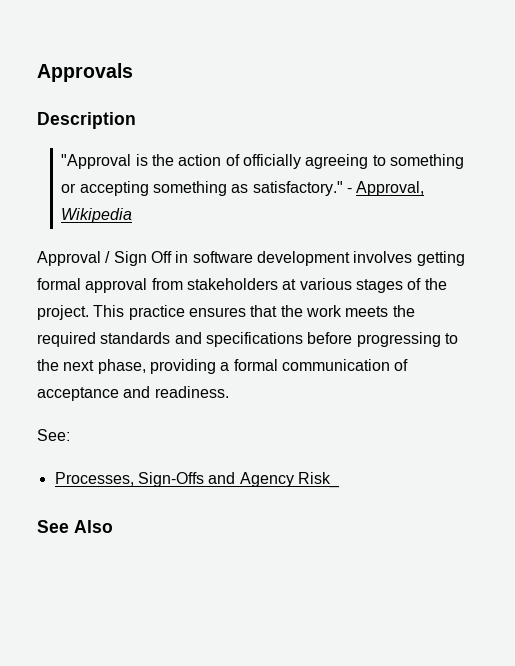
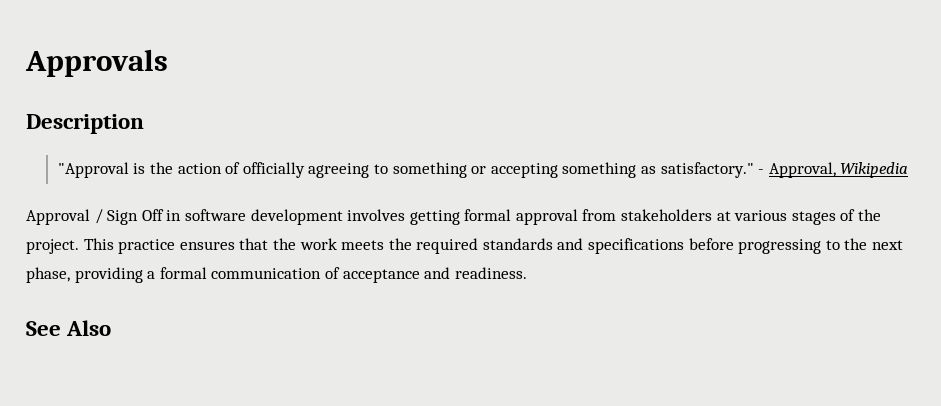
- See:
- Processes, Sign-Offs and Agency Risk_

